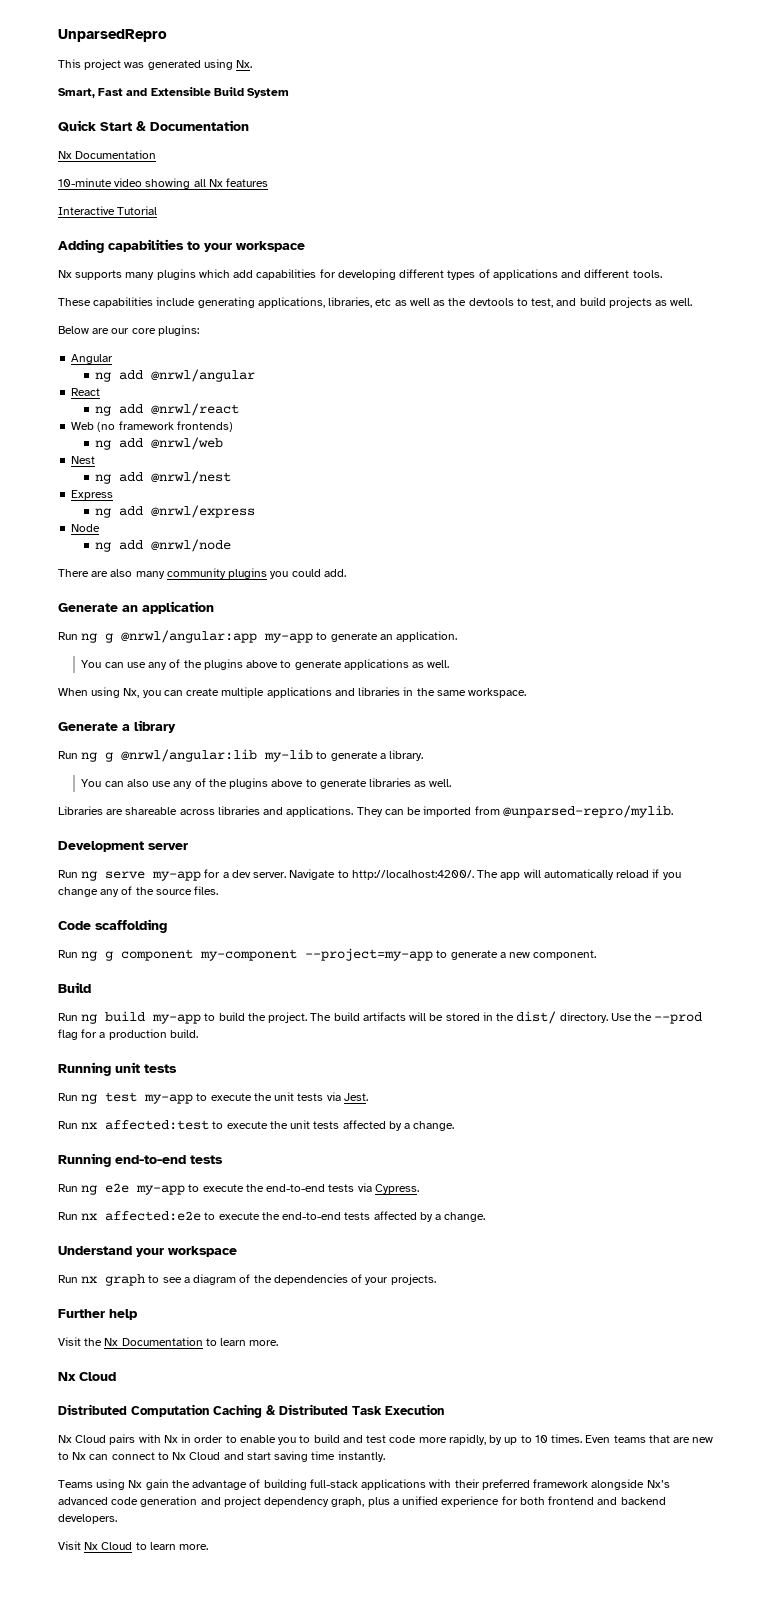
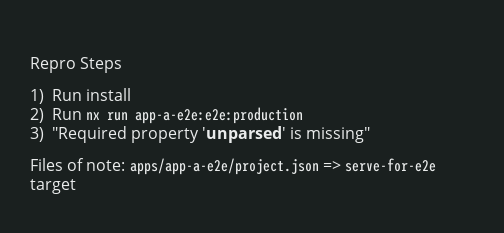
- UnparsedRepro
- This project was generated using Nx.
- Smart, Fast and Extensible Build System
- Quick Start & Documentation
- Nx Documentation
- 10-minute video showing all Nx features
- Interactive Tutorial
- Adding capabilities to your workspace
- Nx supports many plugins which add capabilities for developing different types of applications and different tools.
- These capabilities include generating applications, libraries, etc as well as the devtools to test, and build projects as well.
- Below are our core plugins:
- Angular
- ng add @nrwl/angular
- React
- ng add @nrwl/react
- Web (no framework frontends)
- ng add @nrwl/web
- Nest
- ng add @nrwl/nest
- Express
- ng add @nrwl/express
- Node
- ng add @nrwl/node
- There are also many community plugins you could add.
- Generate an application
- Run ng g @nrwl/angular:app my-app to generate an application.
- You can use any of the plugins above to generate applications as well.
- When using Nx, you can create multiple applications and libraries in the same workspace.
- Generate a library
- Run ng g @nrwl/angular:lib my-lib to generate a library.
- You can also use any of the plugins above to generate libraries as well.
- Libraries are shareable across libraries and applications. They can be imported from @unparsed-repro/mylib.
- Development server
- Run ng serve my-app for a dev server. Navigate to http://localhost:4200/. The app will automatically reload if you change any of the source files.
- Code scaffolding
- Run ng g component my-component --project=my-app to generate a new component.
- Build
- Run ng build my-app to build the project. The build artifacts will be stored in the dist/ directory. Use the --prod flag for a production build.
- Running unit tests
- Run ng test my-app to execute the unit tests via Jest.
- Run nx affected:test to execute the unit tests affected by a change.
- Running end-to-end tests
- Run ng e2e my-app to execute the end-to-end tests via Cypress.
- Run nx affected:e2e to execute the end-to-end tests affected by a change.
- Understand your workspace
- Run nx graph to see a diagram of the dependencies of your projects.
- Further help
- Visit the Nx Documentation to learn more.
- Nx Cloud
- Distributed Computation Caching & Distributed Task Execution
- Nx Cloud pairs with Nx in order to enable you to build and test code more rapidly, by up to 10 times. Even teams that are new to Nx can connect to Nx Cloud and start saving time instantly.
- Teams using Nx gain the advantage of building full-stack applications with their preferred framework alongside Nx’s advanced code generation and project dependency graph, plus a unified experience for both frontend and backend developers.
- Visit Nx Cloud to learn more.
+ Repro Steps
+ 1) Run install
+ 2) Run nx run app-a-e2e:e2e:production
+ 3) "Required property 'unparsed' is missing"
+ Files of note: apps/app-a-e2e/project.json => serve-for-e2e target

